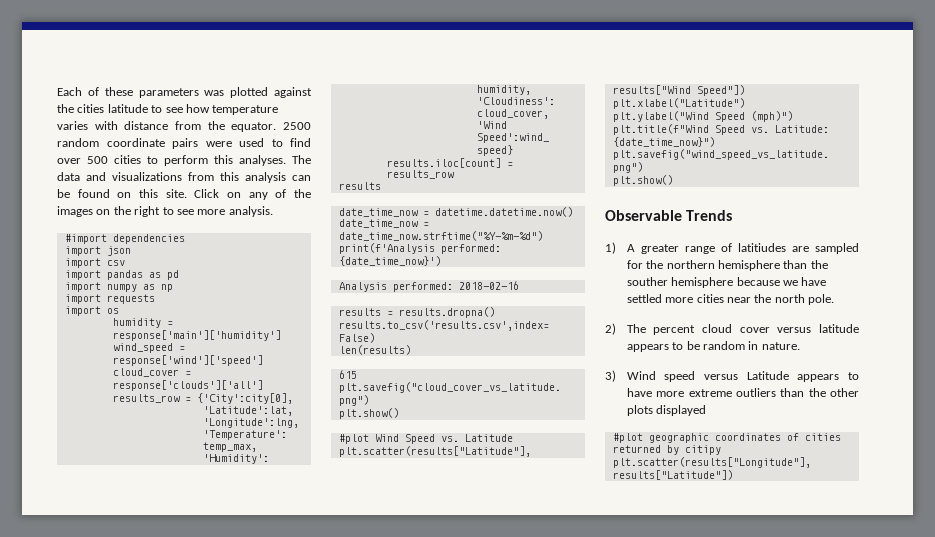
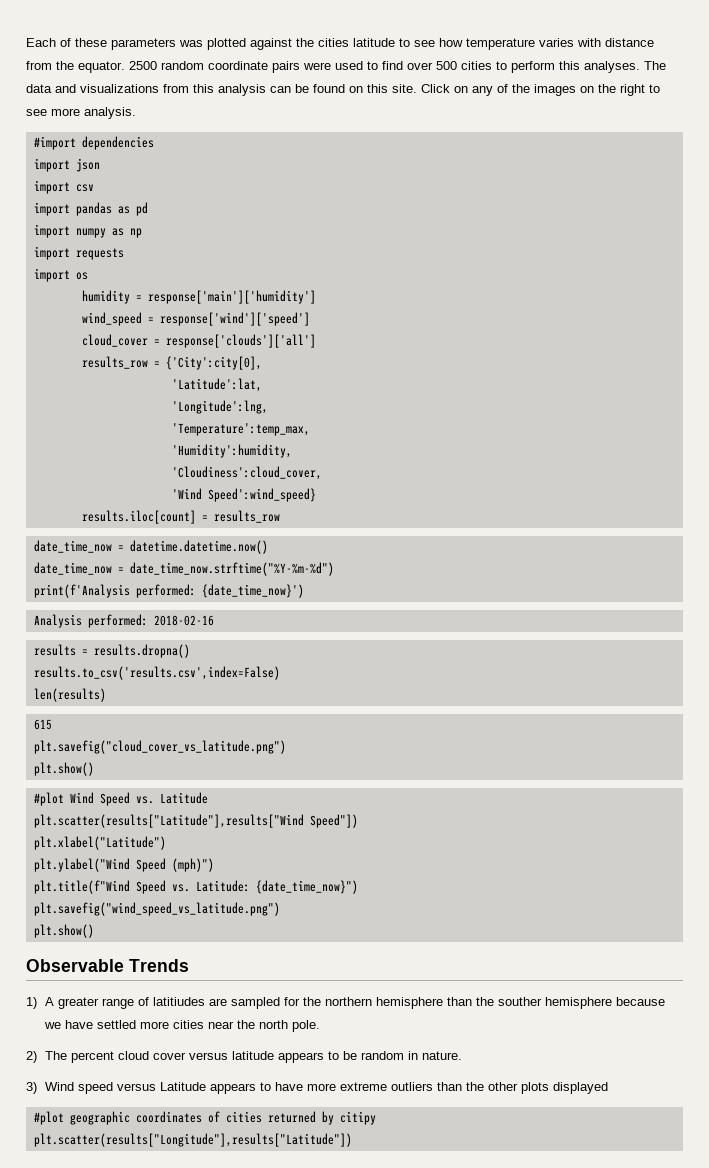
  results.iloc[count] = results_row
- results

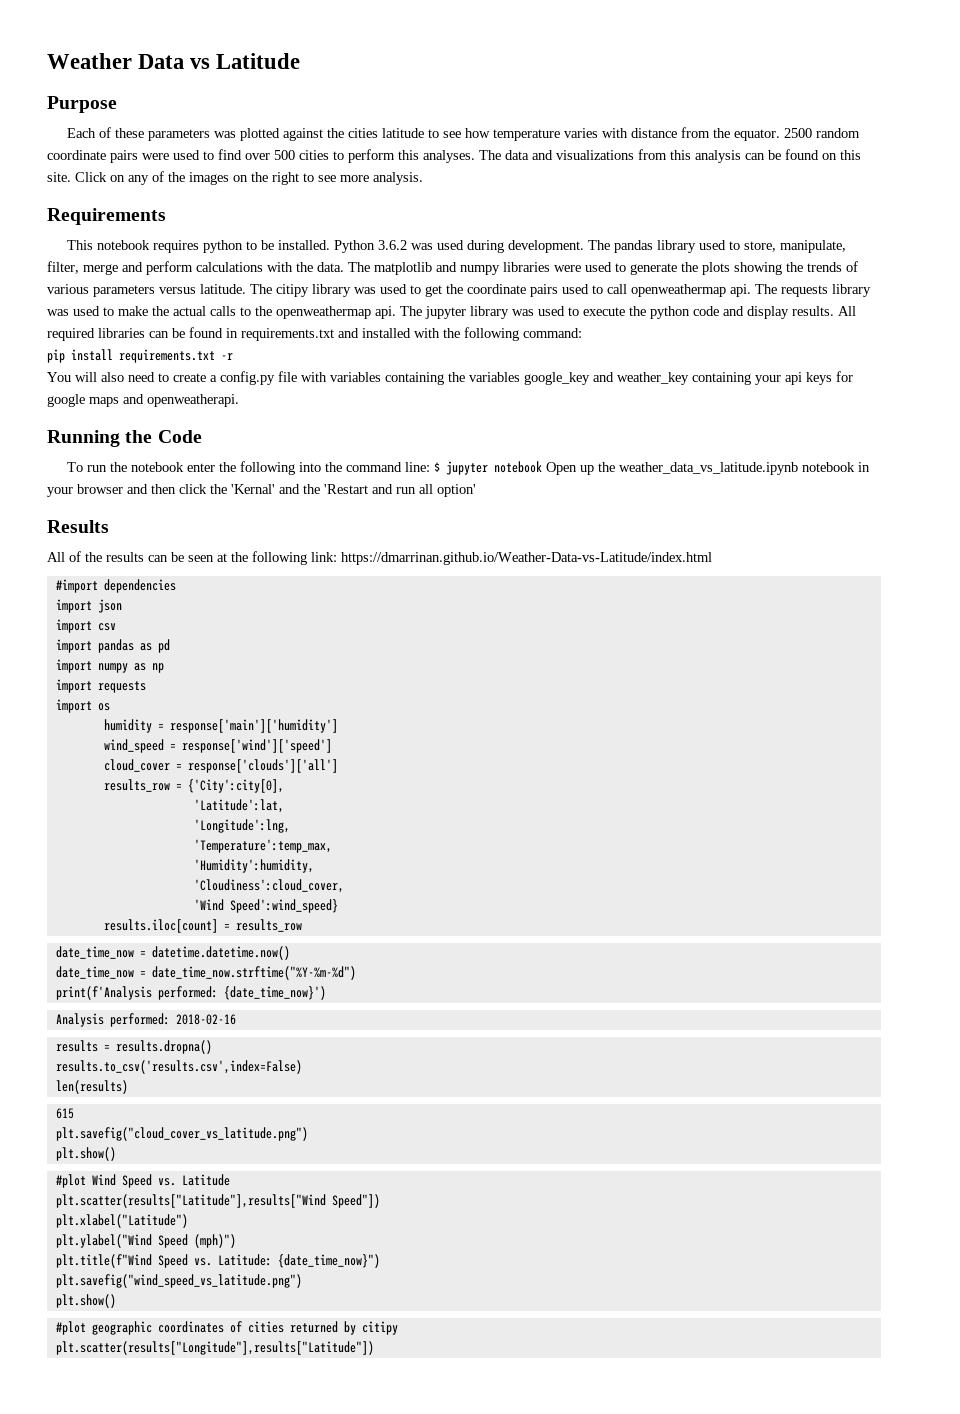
+ Weather Data vs Latitude
+ Purpose
+ Requirements
+ This notebook requires python to be installed. Python 3.6.2 was used during development. The pandas library used to store, manipulate, filter, merge and perform calculations with the data. The matplotlib and numpy libraries were used to generate the plots showing the trends of various parameters versus latitude. The citipy library was used to get the coordinate pairs used to call openweathermap api. The requests library was used to make the actual calls to the openweathermap api. The jupyter library was used to execute the python code and display results. All required libraries can be found in requirements.txt and installed with the following command:
+ pip install requirements.txt -r
+ You will also need to create a config.py file with variables containing the variables google_key and weather_key containing your api keys for google maps and openweatherapi.
+ Running the Code
+ To run the notebook enter the following into the command line: $ jupyter notebook Open up the weather_data_vs_latitude.ipynb notebook in your browser and then click the 'Kernal' and the 'Restart and run all option'
+ Results
+ All of the results can be seen at the following link: https://dmarrinan.github.io/Weather-Data-vs-Latitude/index.html
- Observable Trends
- 1) A greater range of latitiudes are sampled for the northern hemisphere than the souther hemisphere because we have settled more cities near the north pole.
- 2) The percent cloud cover versus latitude appears to be random in nature.
- 3) Wind speed versus Latitude appears to have more extreme outliers than the other plots displayed

